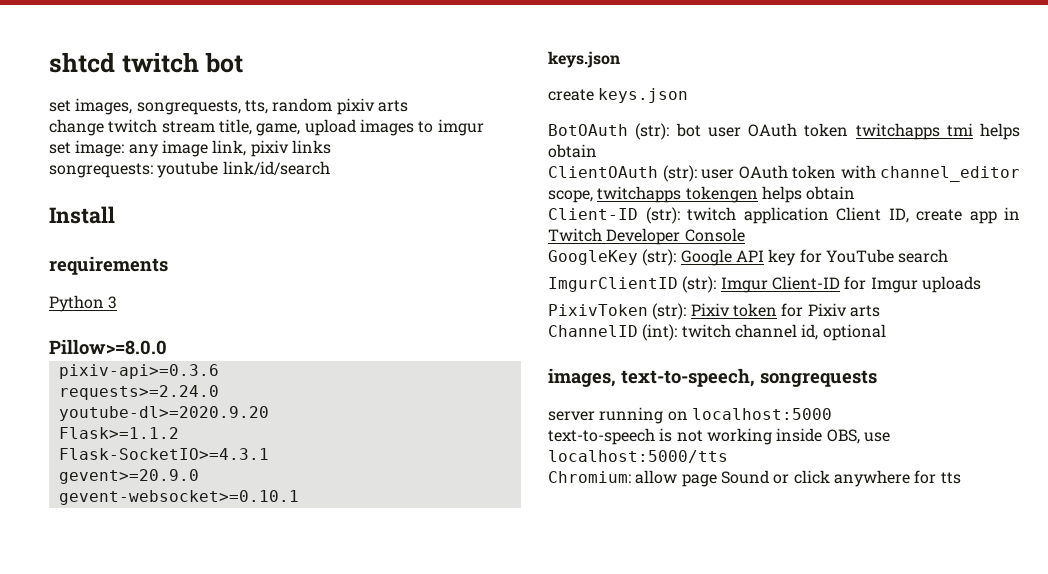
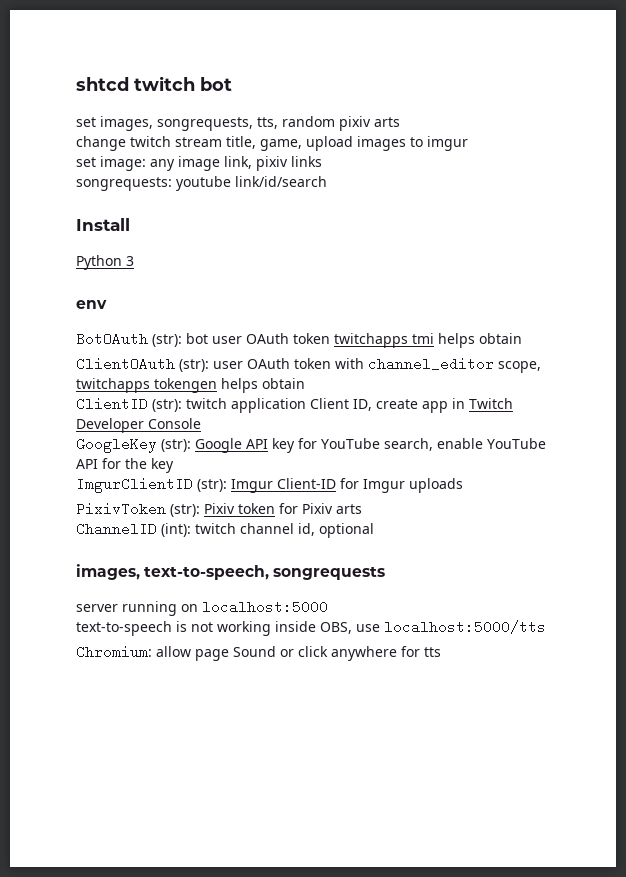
- requirements
- Pillow>=8.0.0
- pixiv-api>=0.3.6
- requests>=2.24.0
- youtube-dl>=2020.9.20
- Flask>=1.1.2
- Flask-SocketIO>=4.3.1
- gevent>=20.9.0
- gevent-websocket>=0.10.1
- keys.json
- create keys.json
+ env
- Client-ID (str): twitch application Client ID, create app in Twitch Developer Console
+ ClientID (str): twitch application Client ID, create app in Twitch Developer Console
- GoogleKey (str): Google API key for YouTube search
+ GoogleKey (str): Google API key for YouTube search, enable YouTube API for the key

